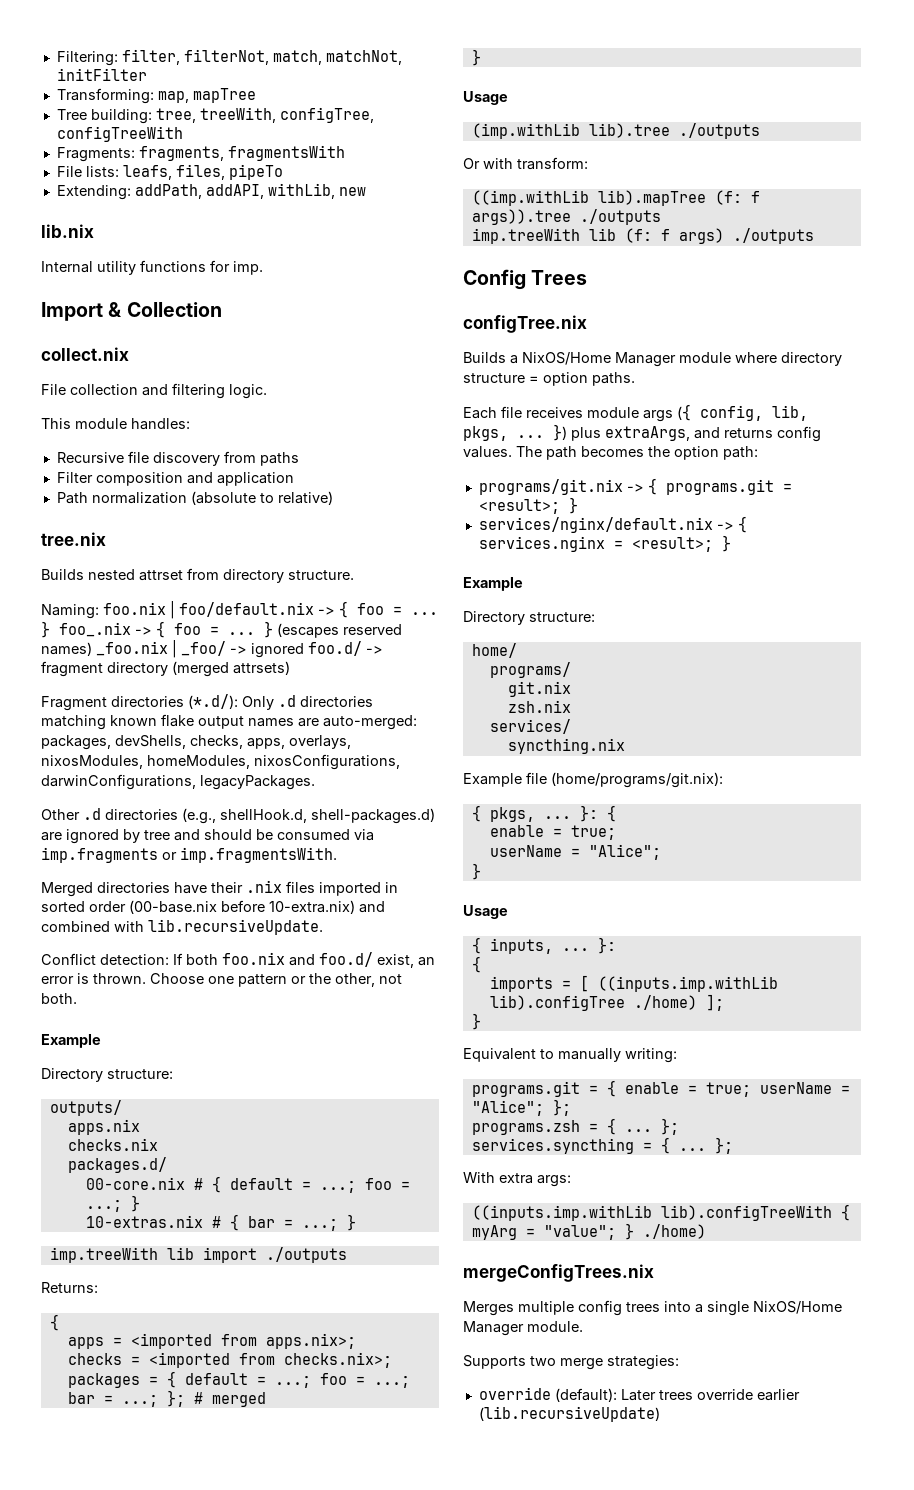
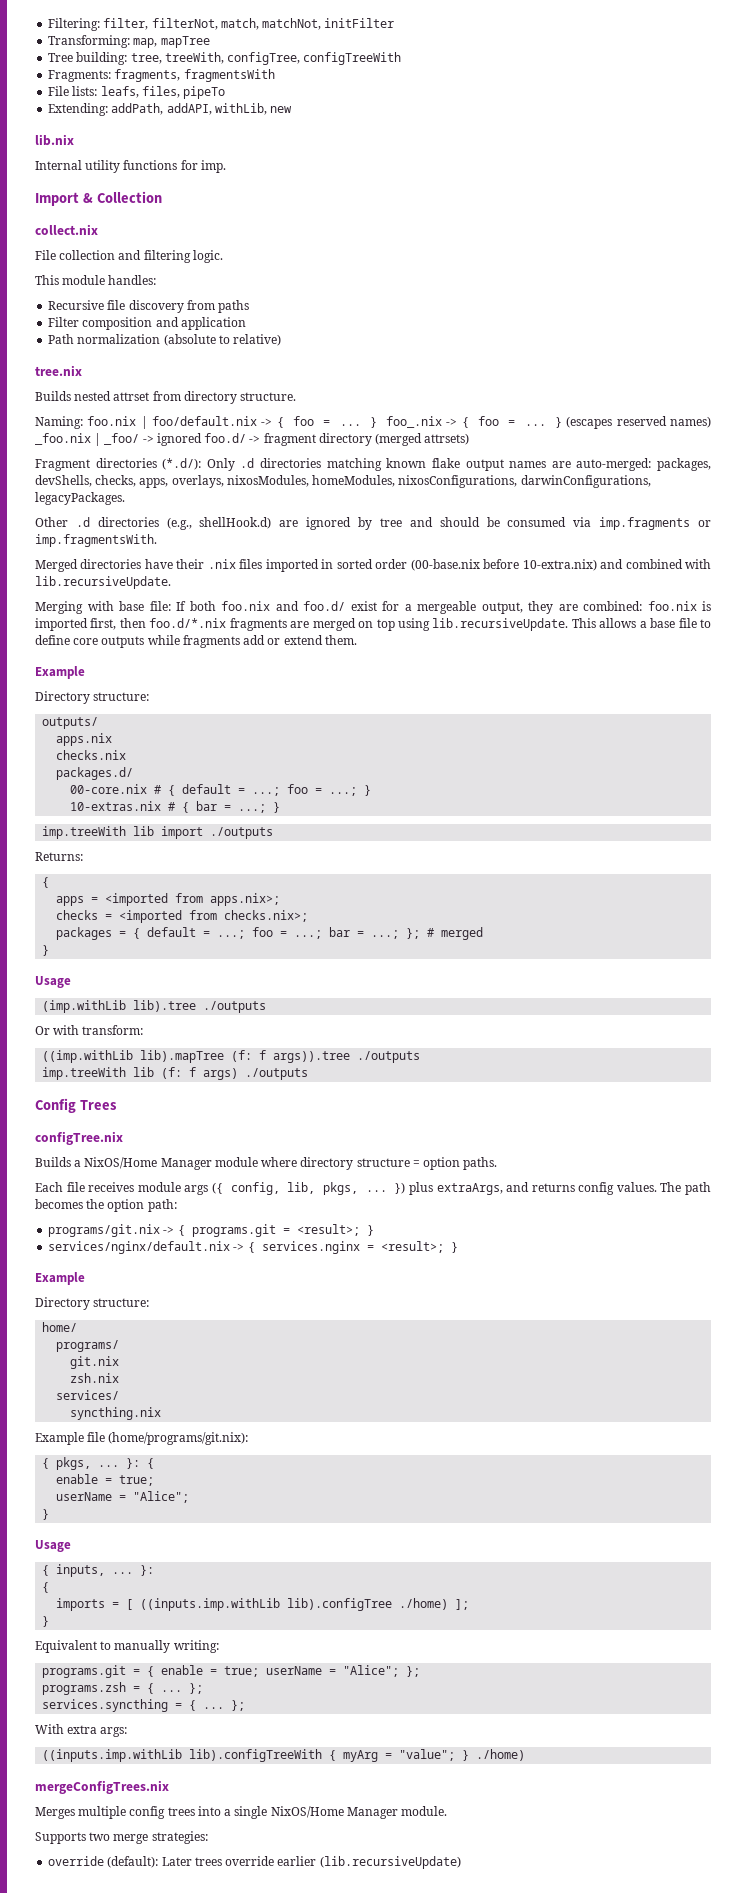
- Other .d directories (e.g., shellHook.d, shell-packages.d) are ignored by tree and should be consumed via imp.fragments or imp.fragmentsWith.
+ Other .d directories (e.g., shellHook.d) are ignored by tree and should be consumed via imp.fragments or imp.fragmentsWith.
- Conflict detection: If both foo.nix and foo.d/ exist, an error is thrown. Choose one pattern or the other, not both.
+ Merging with base file: If both foo.nix and foo.d/ exist for a mergeable output, they are combined: foo.nix is imported first, then foo.d/*.nix fragments are merged on top using lib.recursiveUpdate. This allows a base file to define core outputs while fragments add or extend them.

